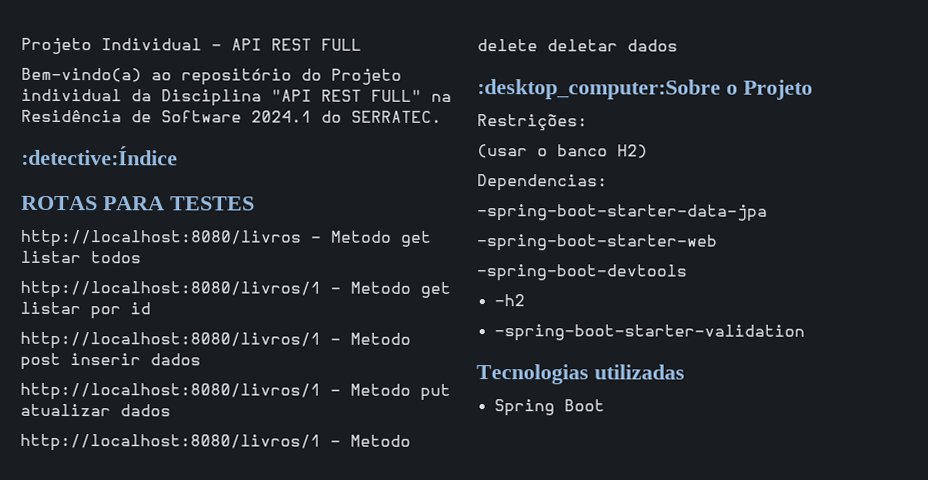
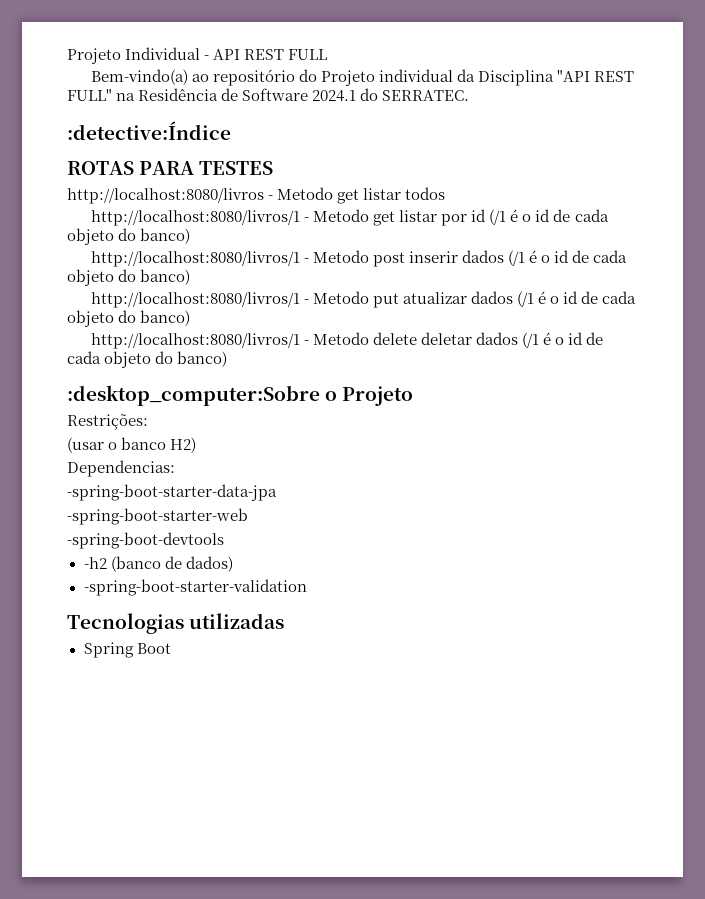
- http://localhost:8080/livros/1 - Metodo get listar por id
+ http://localhost:8080/livros/1 - Metodo get listar por id (/1 é o id de cada objeto do banco)
- http://localhost:8080/livros/1 - Metodo post inserir dados
+ http://localhost:8080/livros/1 - Metodo post inserir dados (/1 é o id de cada objeto do banco)
- http://localhost:8080/livros/1 - Metodo put atualizar dados
+ http://localhost:8080/livros/1 - Metodo put atualizar dados (/1 é o id de cada objeto do banco)
- http://localhost:8080/livros/1 - Metodo delete deletar dados
+ http://localhost:8080/livros/1 - Metodo delete deletar dados (/1 é o id de cada objeto do banco)
- -h2
+ -h2 (banco de dados)

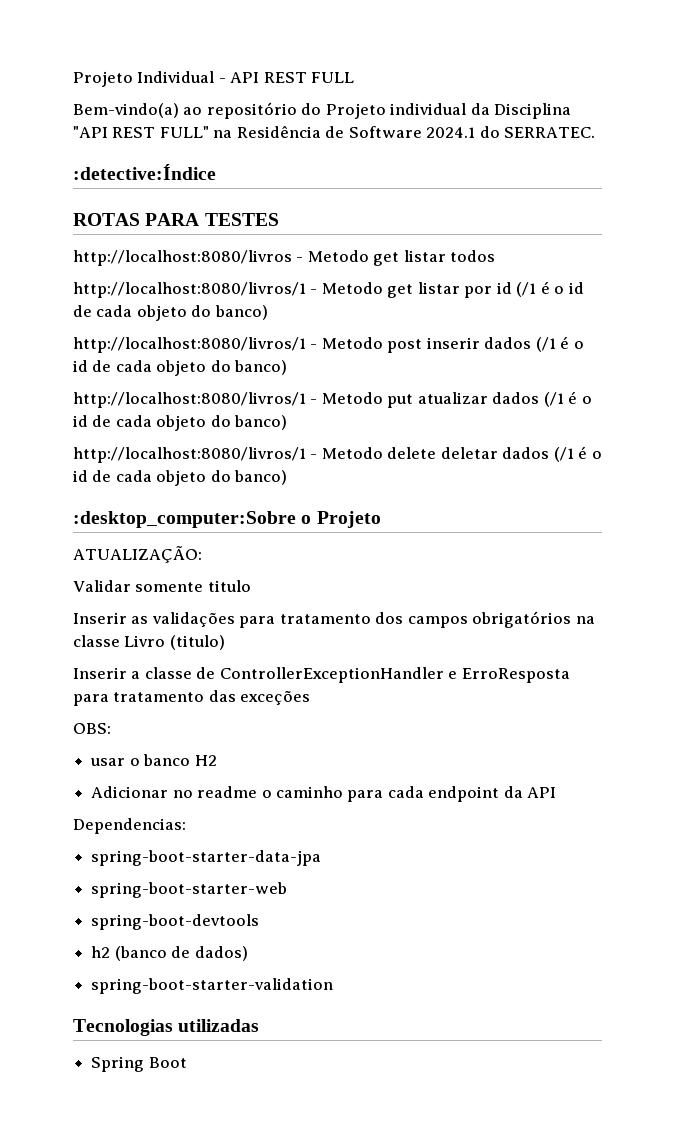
- Restrições:
- (usar o banco H2)
+ ATUALIZAÇÃO:
+ Validar somente titulo
+ Inserir as validações para tratamento dos campos obrigatórios na classe Livro (titulo)
+ Inserir a classe de ControllerExceptionHandler e ErroResposta para tratamento das exceções
+ OBS:
+ usar o banco H2
+ Adicionar no readme o caminho para cada endpoint da API
  Dependencias:
- -spring-boot-starter-data-jpa
- -spring-boot-starter-web
- -spring-boot-devtools
- -h2 (banco de dados)
+ spring-boot-starter-data-jpa
+ spring-boot-starter-web
+ spring-boot-devtools
+ h2 (banco de dados)
- -spring-boot-starter-validation
+ spring-boot-starter-validation

